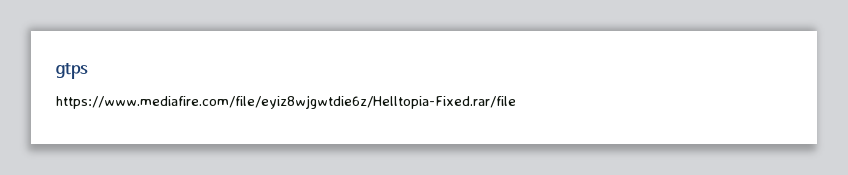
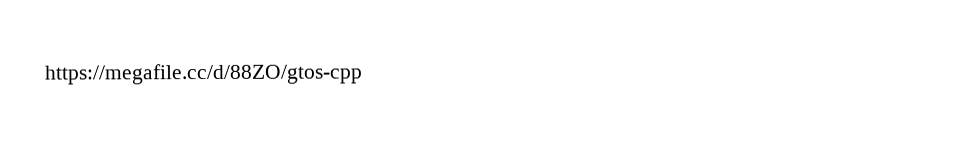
- gtps
- https://www.mediafire.com/file/eyiz8wjgwtdie6z/Helltopia-Fixed.rar/file
+ https://megafile.cc/d/88ZO/gtos-cpp

